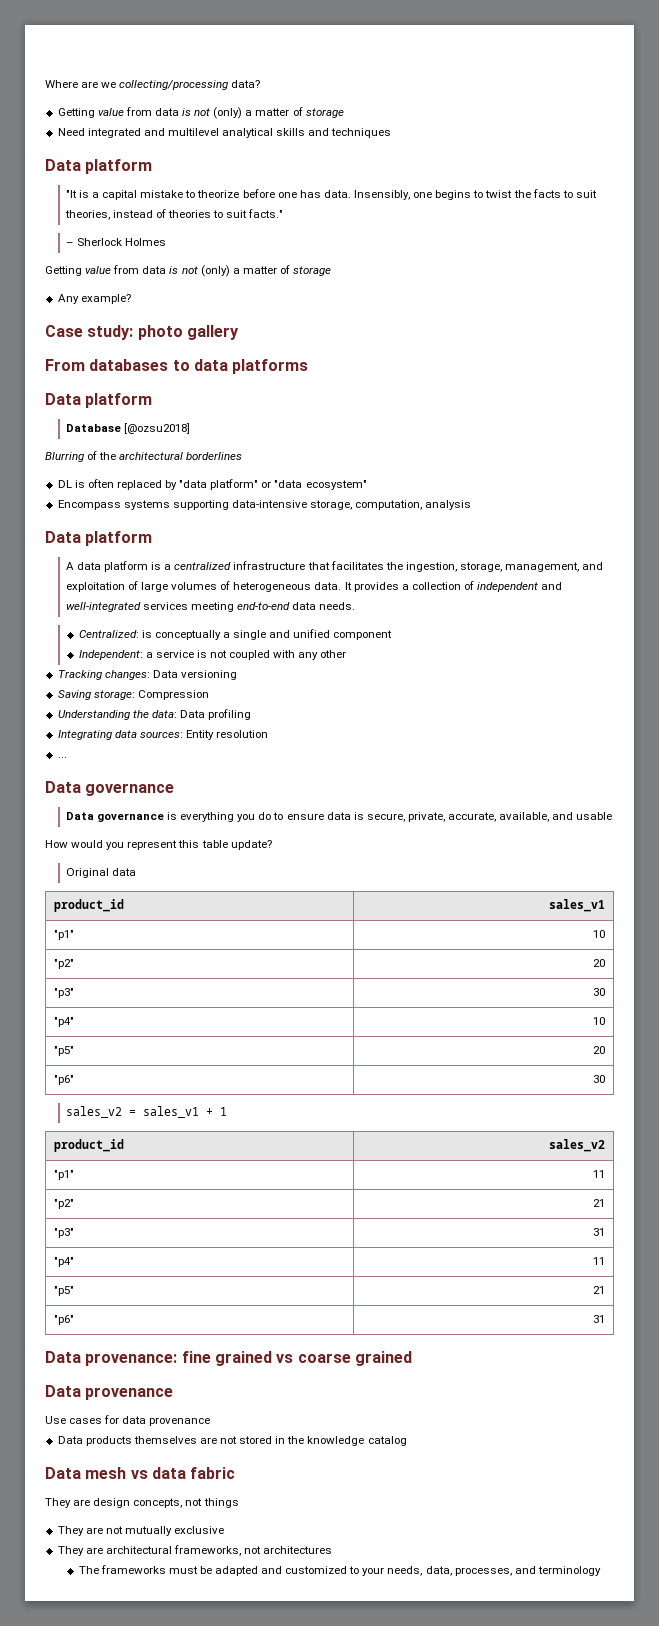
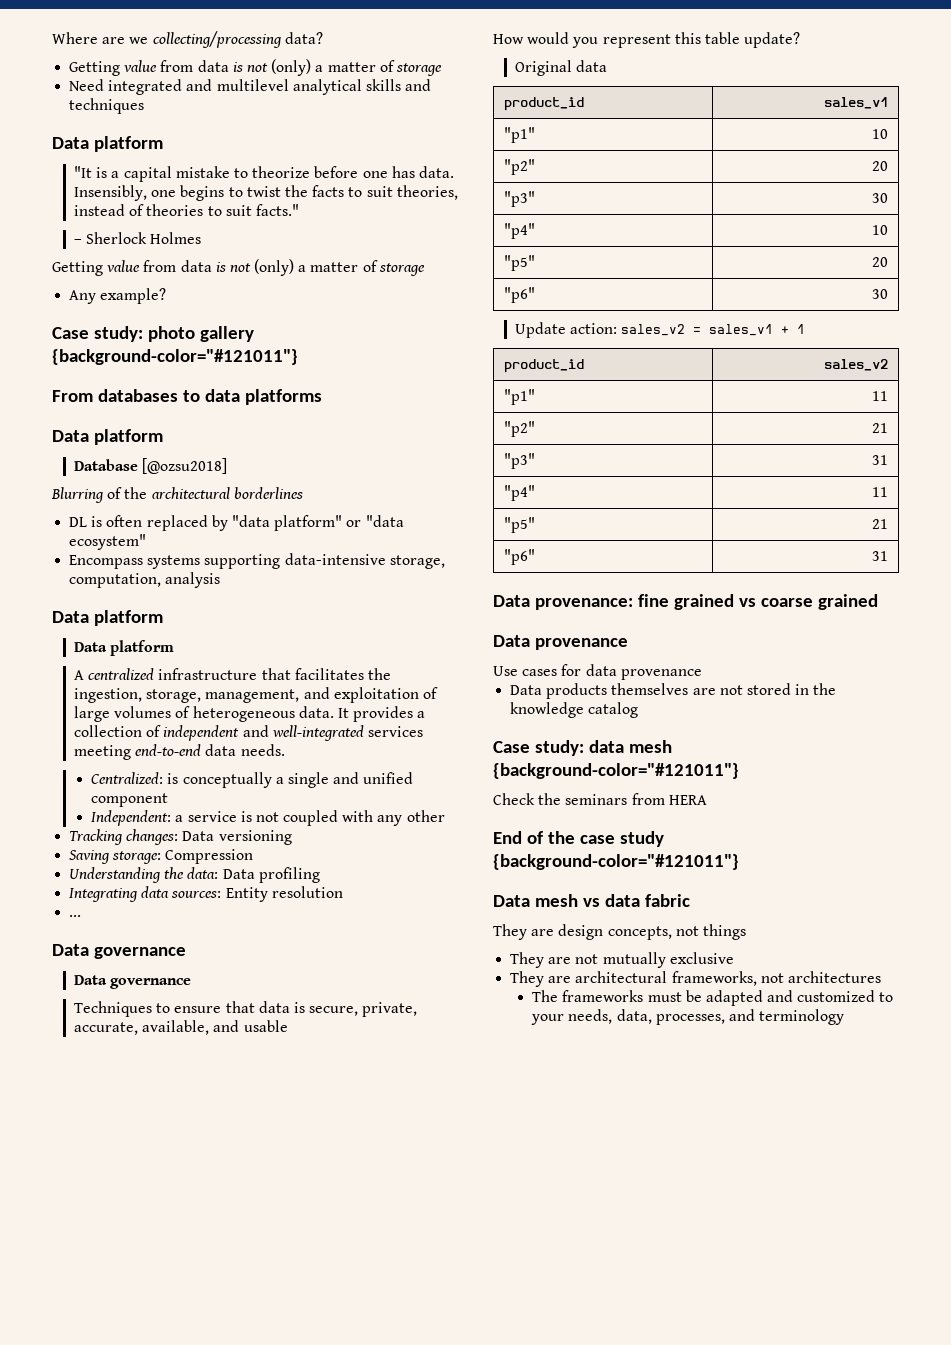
- Case study: photo gallery
+ Case study: photo gallery {background-color="#121011"}
  Encompass systems supporting data-intensive storage, computation, analysis
+ Data platform
- A data platform is a centralized infrastructure that facilitates the ingestion, storage, management, and exploitation of large volumes of heterogeneous data.
+ A centralized infrastructure that facilitates the ingestion, storage, management, and exploitation of large volumes of heterogeneous data.
  ...
  Data governance
- Data governance is everything you do to ensure data is secure, private, accurate, available, and usable
+ Data governance
+ Techniques to ensure that data is secure, private, accurate, available, and usable
- sales_v2 = sales_v1 + 1
+ Update action: sales_v2 = sales_v1 + 1
+ Case study: data mesh {background-color="#121011"}
+ Check the seminars from HERA
+ End of the case study {background-color="#121011"}

